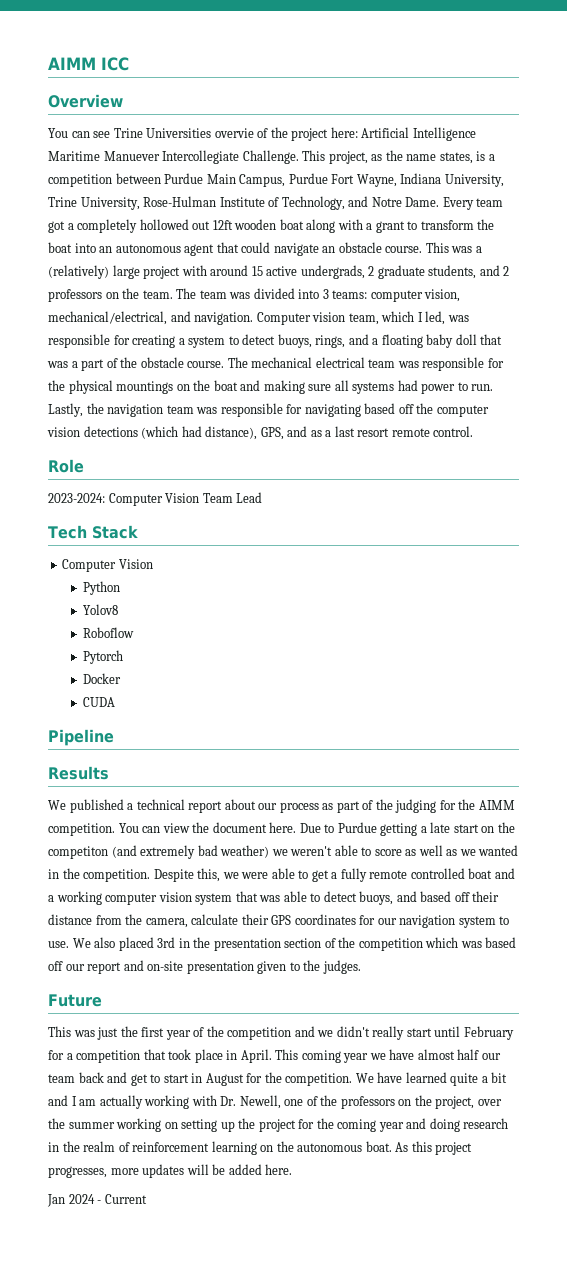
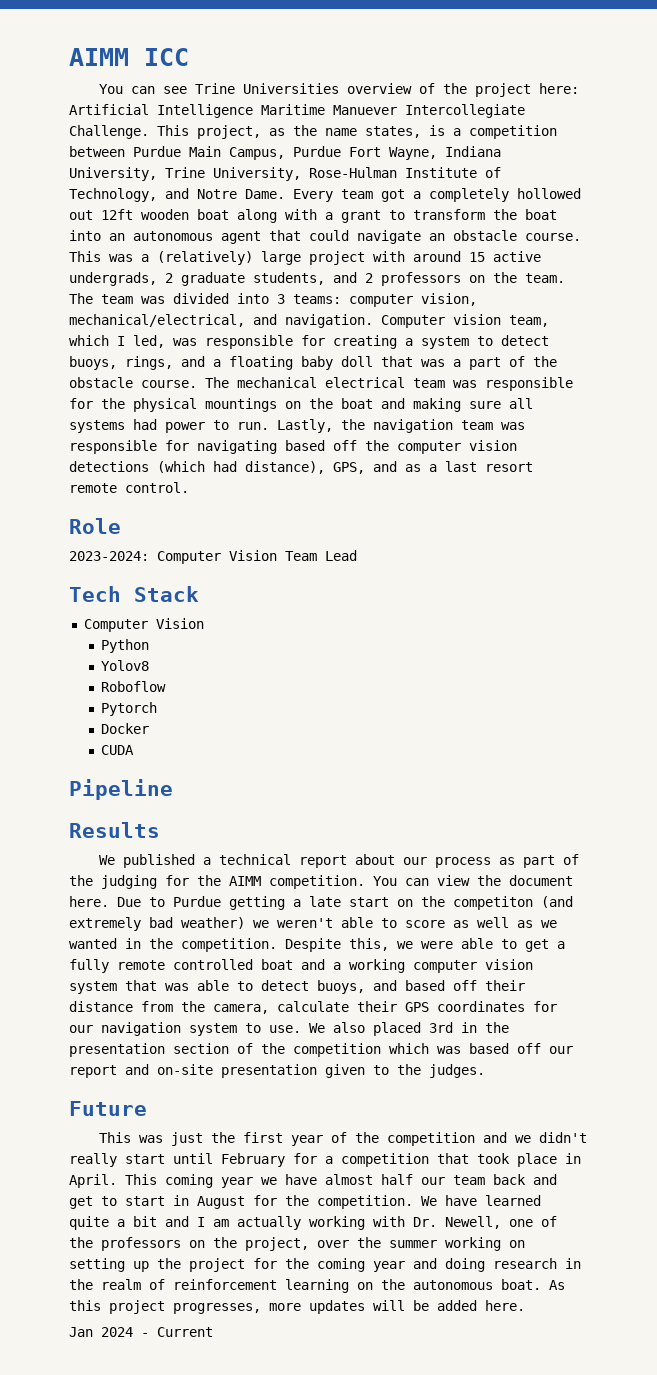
- Overview
- You can see Trine Universities overvie of the project here: Artificial Intelligence Maritime Manuever Intercollegiate Challenge.
+ You can see Trine Universities overview of the project here: Artificial Intelligence Maritime Manuever Intercollegiate Challenge.

